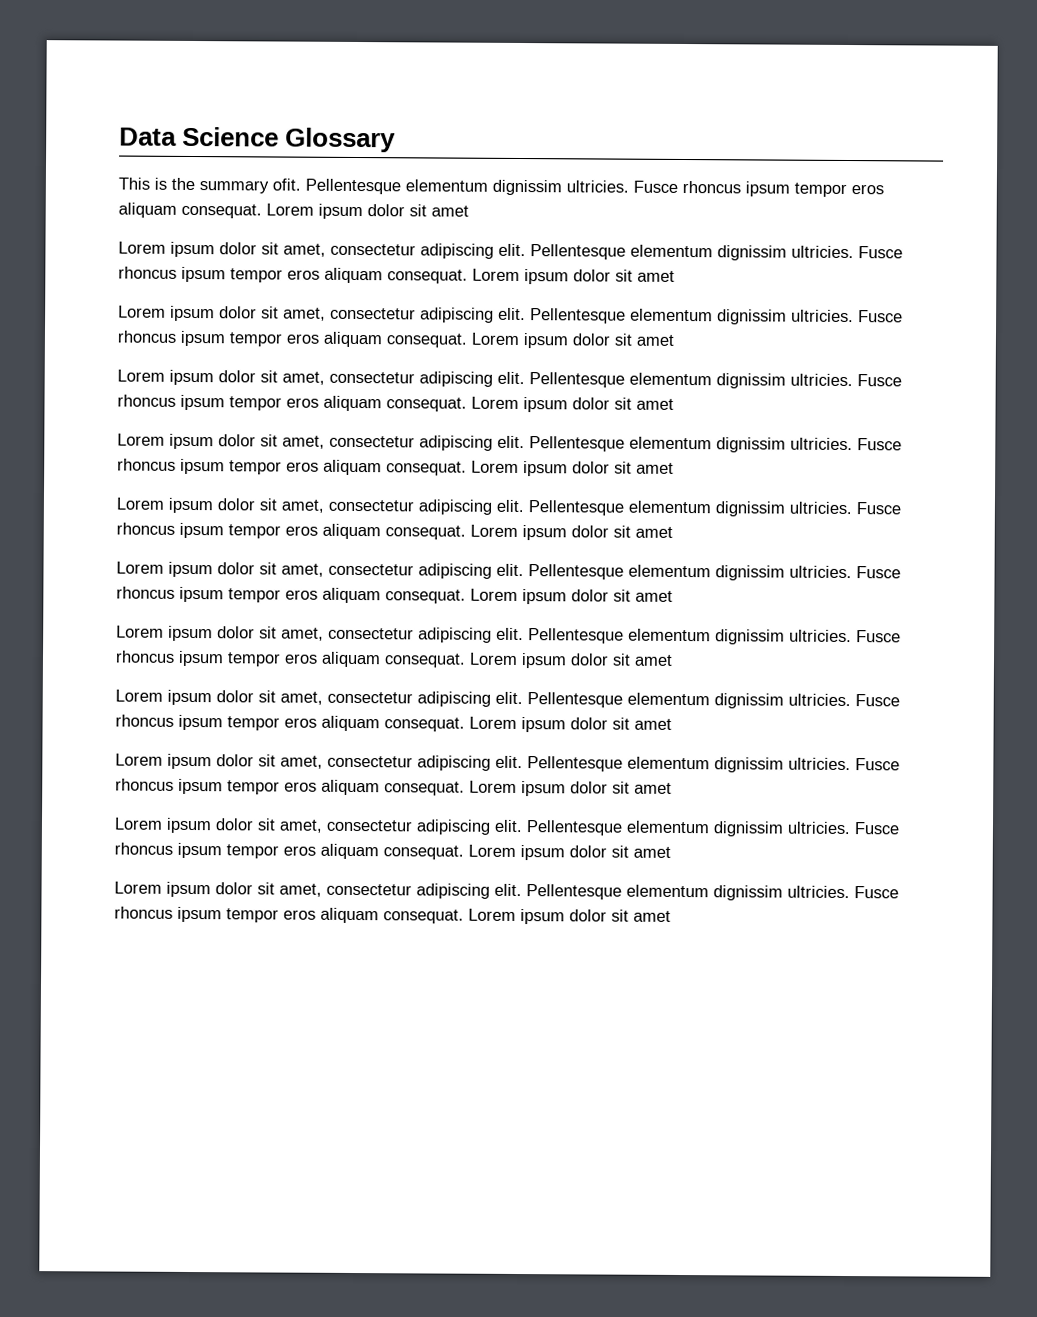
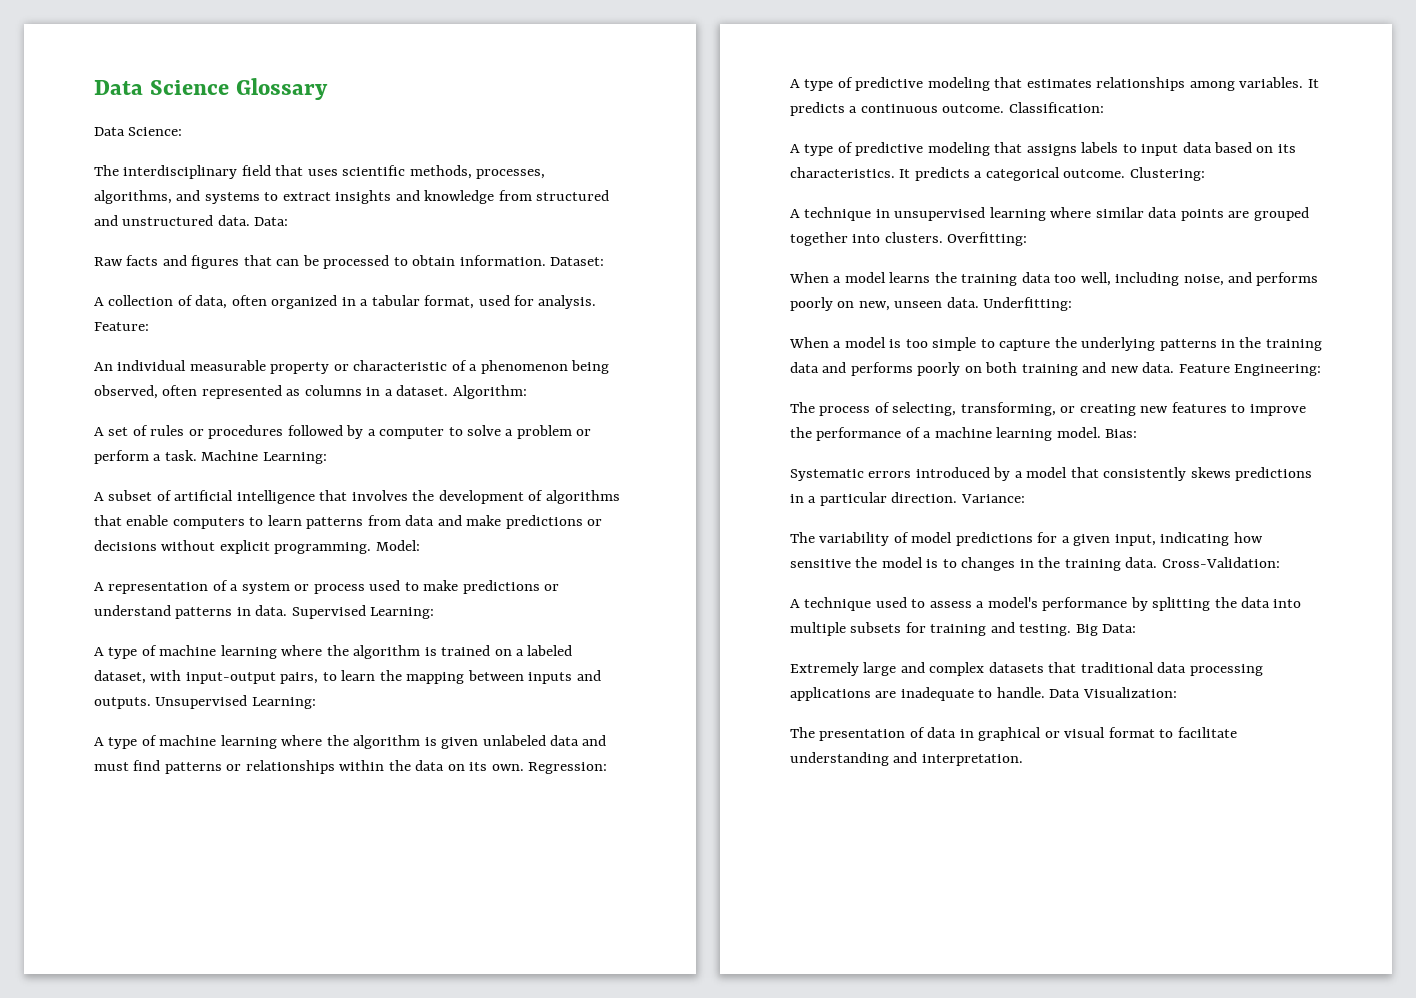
- This is the summary ofit. Pellentesque elementum dignissim ultricies. Fusce rhoncus ipsum tempor eros aliquam consequat. Lorem ipsum dolor sit amet
- Lorem ipsum dolor sit amet, consectetur adipiscing elit. Pellentesque elementum dignissim ultricies. Fusce rhoncus ipsum tempor eros aliquam consequat. Lorem ipsum dolor sit amet
- Lorem ipsum dolor sit amet, consectetur adipiscing elit. Pellentesque elementum dignissim ultricies. Fusce rhoncus ipsum tempor eros aliquam consequat. Lorem ipsum dolor sit amet
- Lorem ipsum dolor sit amet, consectetur adipiscing elit. Pellentesque elementum dignissim ultricies. Fusce rhoncus ipsum tempor eros aliquam consequat. Lorem ipsum dolor sit amet
- Lorem ipsum dolor sit amet, consectetur adipiscing elit. Pellentesque elementum dignissim ultricies. Fusce rhoncus ipsum tempor eros aliquam consequat. Lorem ipsum dolor sit amet
- Lorem ipsum dolor sit amet, consectetur adipiscing elit. Pellentesque elementum dignissim ultricies. Fusce rhoncus ipsum tempor eros aliquam consequat. Lorem ipsum dolor sit amet
- Lorem ipsum dolor sit amet, consectetur adipiscing elit. Pellentesque elementum dignissim ultricies. Fusce rhoncus ipsum tempor eros aliquam consequat. Lorem ipsum dolor sit amet
- Lorem ipsum dolor sit amet, consectetur adipiscing elit. Pellentesque elementum dignissim ultricies. Fusce rhoncus ipsum tempor eros aliquam consequat. Lorem ipsum dolor sit amet
- Lorem ipsum dolor sit amet, consectetur adipiscing elit. Pellentesque elementum dignissim ultricies. Fusce rhoncus ipsum tempor eros aliquam consequat. Lorem ipsum dolor sit amet
- Lorem ipsum dolor sit amet, consectetur adipiscing elit. Pellentesque elementum dignissim ultricies. Fusce rhoncus ipsum tempor eros aliquam consequat. Lorem ipsum dolor sit amet
- Lorem ipsum dolor sit amet, consectetur adipiscing elit. Pellentesque elementum dignissim ultricies. Fusce rhoncus ipsum tempor eros aliquam consequat. Lorem ipsum dolor sit amet
- Lorem ipsum dolor sit amet, consectetur adipiscing elit. Pellentesque elementum dignissim ultricies. Fusce rhoncus ipsum tempor eros aliquam consequat. Lorem ipsum dolor sit amet
+ Data Science:
+ The interdisciplinary field that uses scientific methods, processes, algorithms, and systems to extract insights and knowledge from structured and unstructured data. Data:
+ Raw facts and figures that can be processed to obtain information. Dataset:
+ A collection of data, often organized in a tabular format, used for analysis. Feature:
+ An individual measurable property or characteristic of a phenomenon being observed, often represented as columns in a dataset. Algorithm:
+ A set of rules or procedures followed by a computer to solve a problem or perform a task. Machine Learning:
+ A subset of artificial intelligence that involves the development of algorithms that enable computers to learn patterns from data and make predictions or decisions without explicit programming. Model:
+ A representation of a system or process used to make predictions or understand patterns in data. Supervised Learning:
+ A type of machine learning where the algorithm is trained on a labeled dataset, with input-output pairs, to learn the mapping between inputs and outputs. Unsupervised Learning:
+ A type of machine learning where the algorithm is given unlabeled data and must find patterns or relationships within the data on its own. Regression:
+ A type of predictive modeling that estimates relationships among variables. It predicts a continuous outcome. Classification:
+ A type of predictive modeling that assigns labels to input data based on its characteristics. It predicts a categorical outcome. Clustering:
+ A technique in unsupervised learning where similar data points are grouped together into clusters. Overfitting:
+ When a model learns the training data too well, including noise, and performs poorly on new, unseen data. Underfitting:
+ When a model is too simple to capture the underlying patterns in the training data and performs poorly on both training and new data. Feature Engineering:
+ The process of selecting, transforming, or creating new features to improve the performance of a machine learning model. Bias:
+ Systematic errors introduced by a model that consistently skews predictions in a particular direction. Variance:
+ The variability of model predictions for a given input, indicating how sensitive the model is to changes in the training data. Cross-Validation:
+ A technique used to assess a model's performance by splitting the data into multiple subsets for training and testing. Big Data:
+ Extremely large and complex datasets that traditional data processing applications are inadequate to handle. Data Visualization:
+ The presentation of data in graphical or visual format to facilitate understanding and interpretation.

